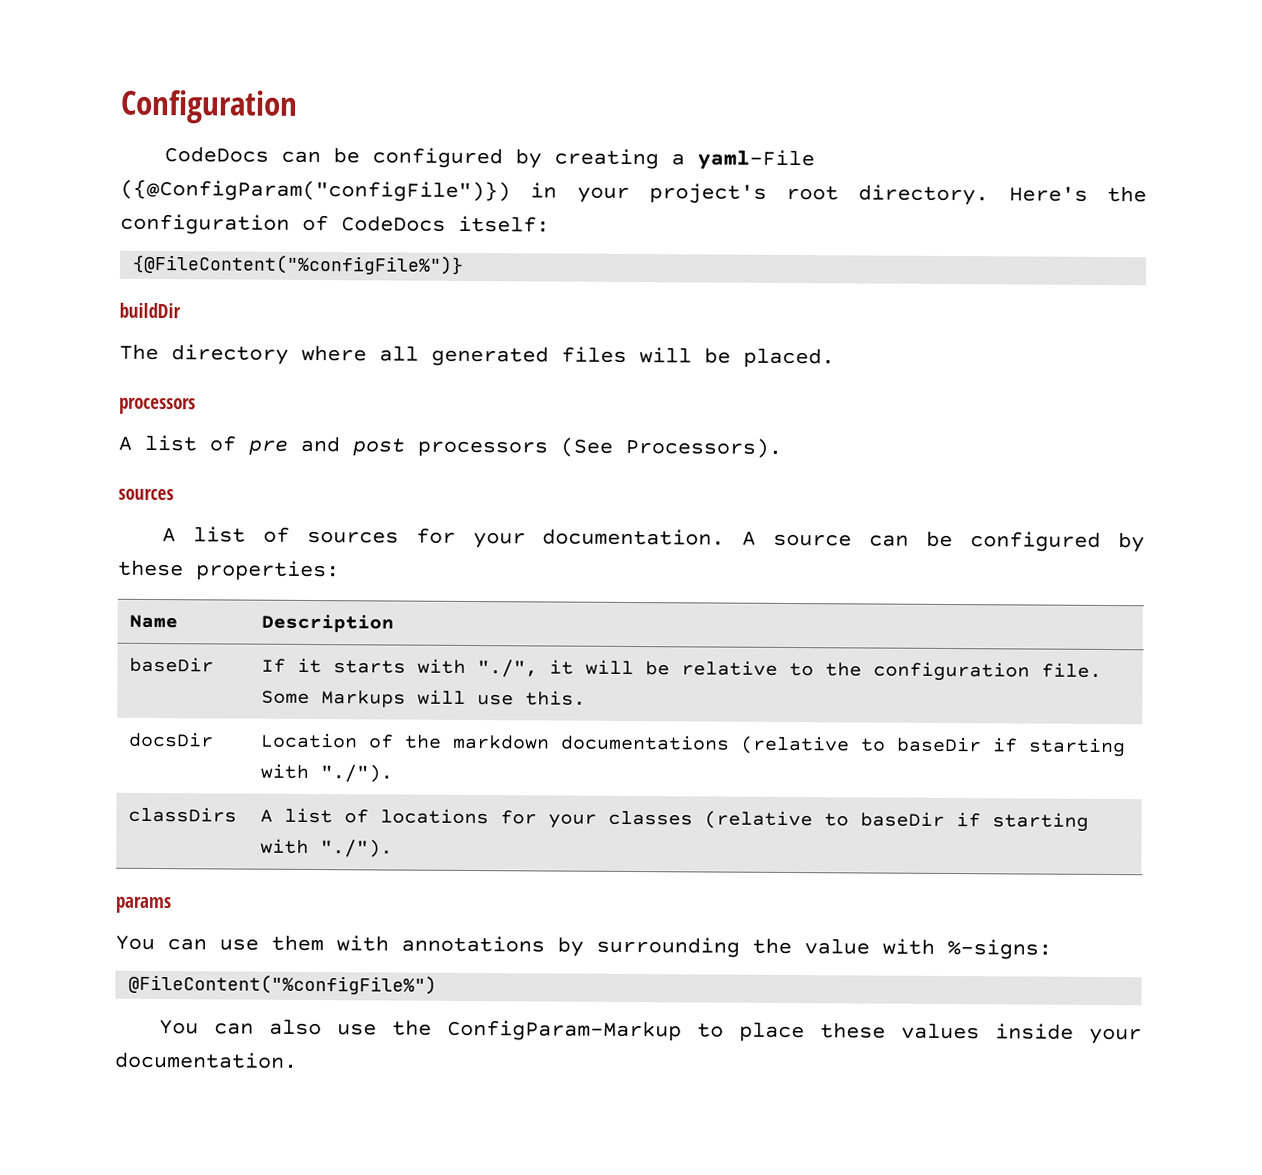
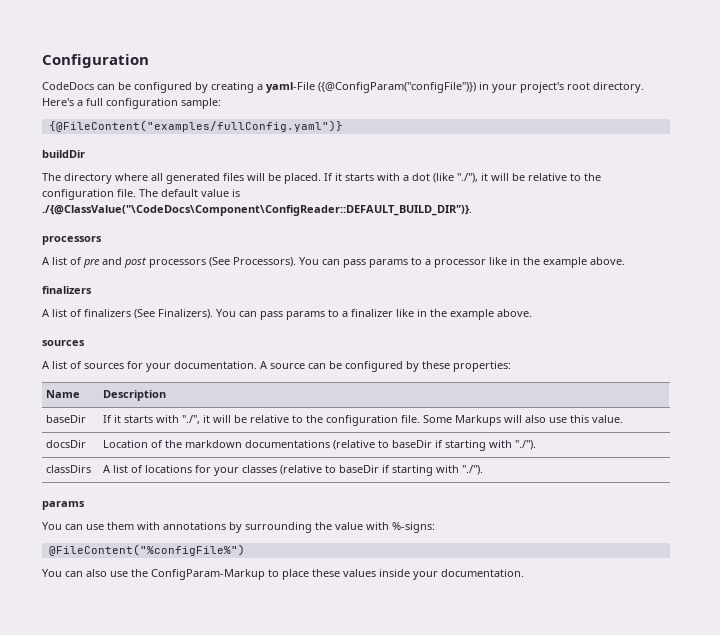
- Here's the configuration of CodeDocs itself:
- {@FileContent("%configFile%")}
+ Here's a full configuration sample:
+ {@FileContent("examples/fullConfig.yaml")}
+ If it starts with a dot (like "./"), it will be relative to the configuration file. The default value is ./{@ClassValue("\CodeDocs\Component\ConfigReader::DEFAULT_BUILD_DIR")}.
+ You can pass params to a processor like in the example above.
+ finalizers
+ A list of finalizers (See Finalizers). You can pass params to a finalizer like in the example above.
- baseDir | If it starts with "./", it will be relative to the configuration file. Some Markups will use this.
+ baseDir | If it starts with "./", it will be relative to the configuration file. Some Markups will also use this value.

